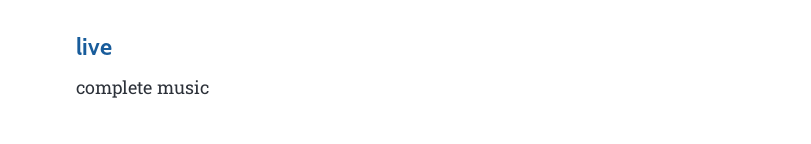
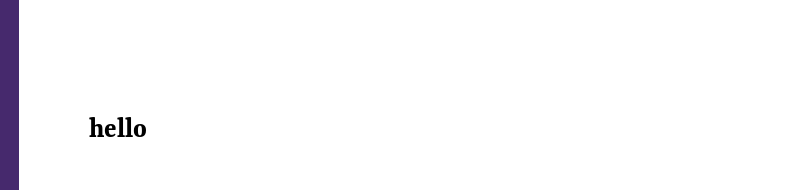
- live
- complete music
+ hello

